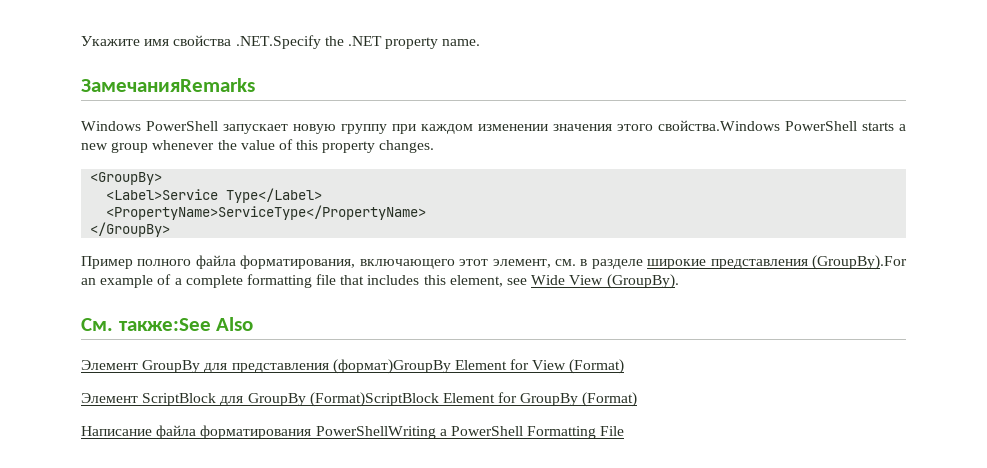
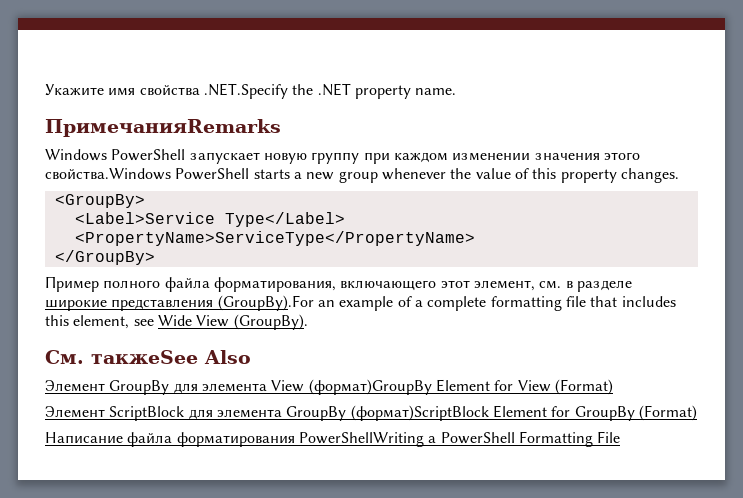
- ЗамечанияRemarks
+ ПримечанияRemarks
- См. также:See Also
+ См. такжеSee Also
- Элемент GroupBy для представления (формат)GroupBy Element for View (Format)
+ Элемент GroupBy для элемента View (формат)GroupBy Element for View (Format)
- Элемент ScriptBlock для GroupBy (Format)ScriptBlock Element for GroupBy (Format)
+ Элемент ScriptBlock для элемента GroupBy (формат)ScriptBlock Element for GroupBy (Format)

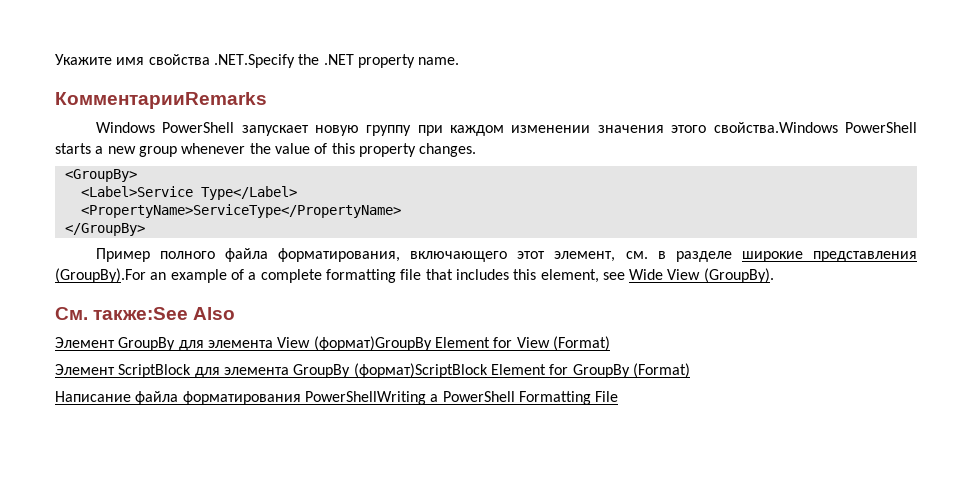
- ПримечанияRemarks
+ КомментарииRemarks
- См. такжеSee Also
+ См. также:See Also

